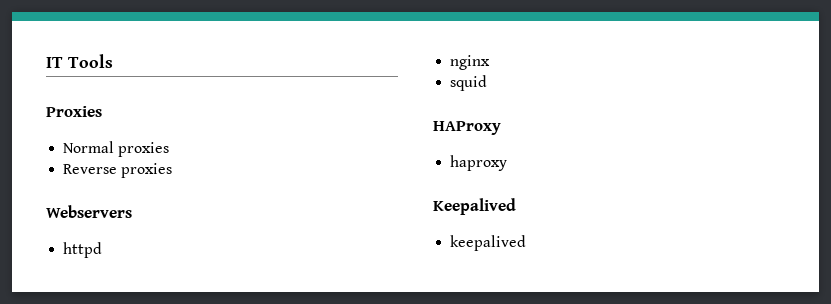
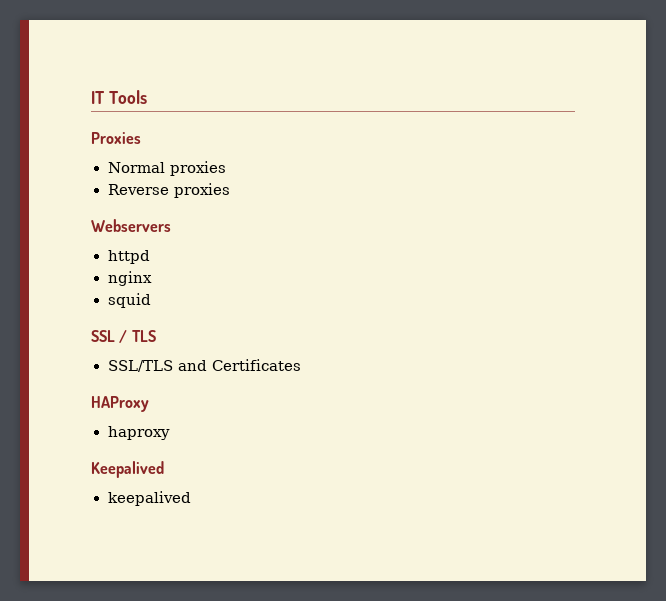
+ SSL / TLS
+ SSL/TLS and Certificates

